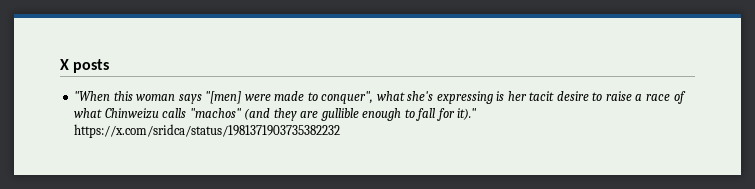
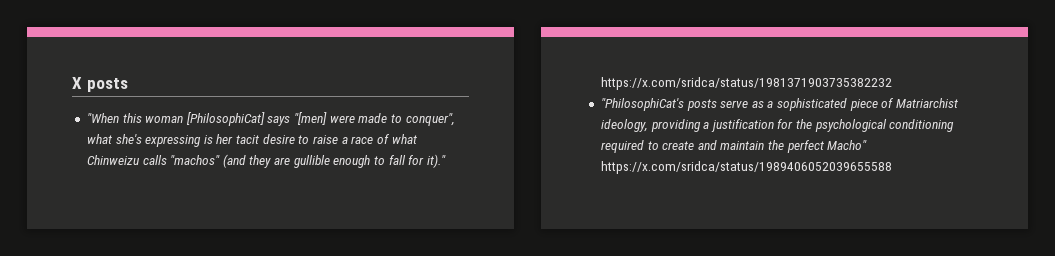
- "When this woman says "[men] were made to conquer", what she's expressing is her tacit desire to raise a race of what Chinweizu calls "machos" (and they are gullible enough to fall for it)." https://x.com/sridca/status/1981371903735382232
+ "When this woman [PhilosophiCat] says "[men] were made to conquer", what she's expressing is her tacit desire to raise a race of what Chinweizu calls "machos" (and they are gullible enough to fall for it)." https://x.com/sridca/status/1981371903735382232
+ "PhilosophiCat's posts serve as a sophisticated piece of Matriarchist ideology, providing a justification for the psychological conditioning required to create and maintain the perfect Macho" https://x.com/sridca/status/1989406052039655588

